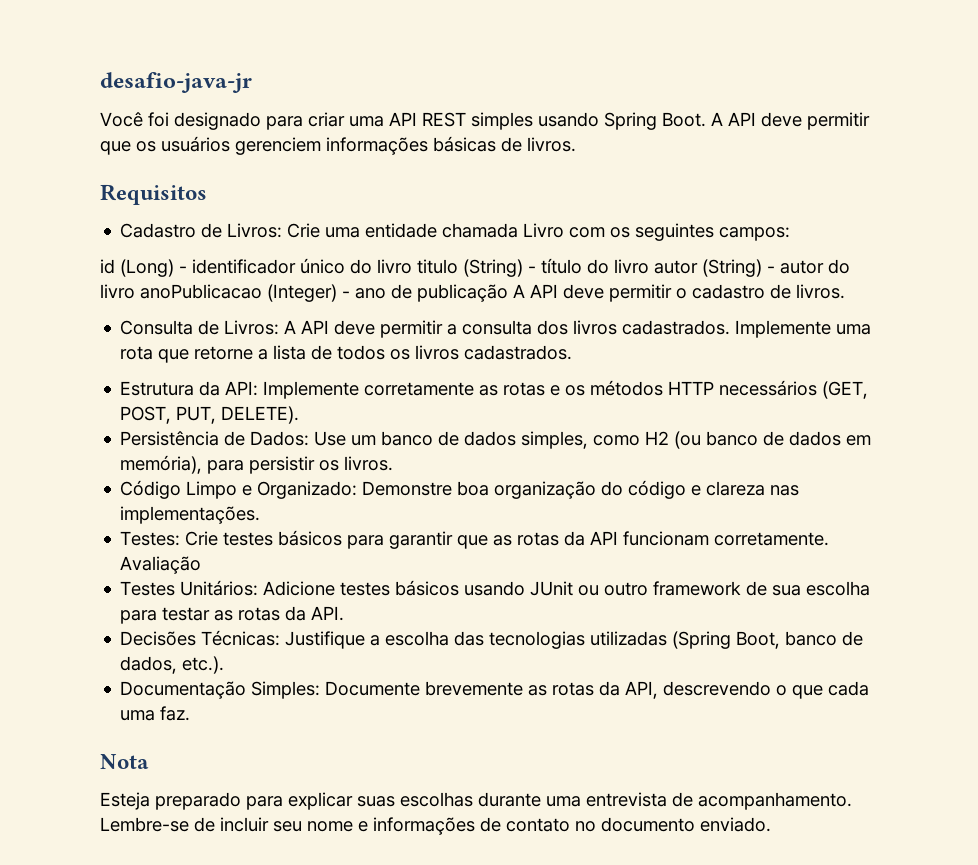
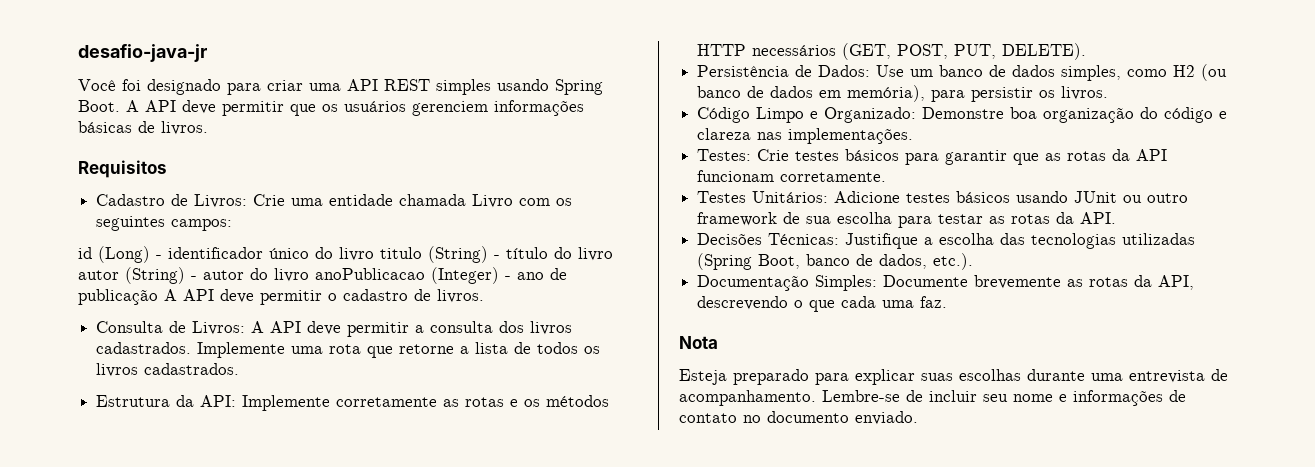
- Avaliação

